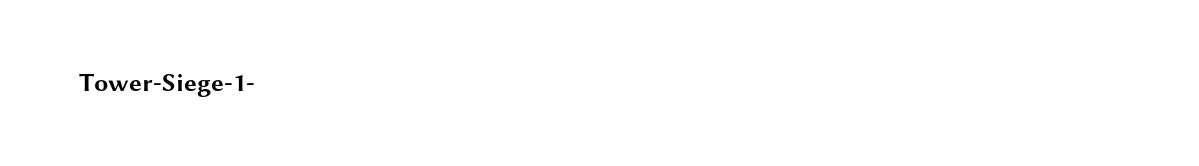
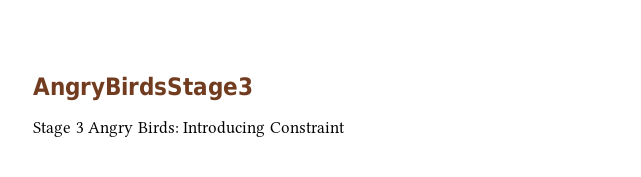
- Tower-Siege-1-
+ AngryBirdsStage3
+ Stage 3 Angry Birds: Introducing Constraint

